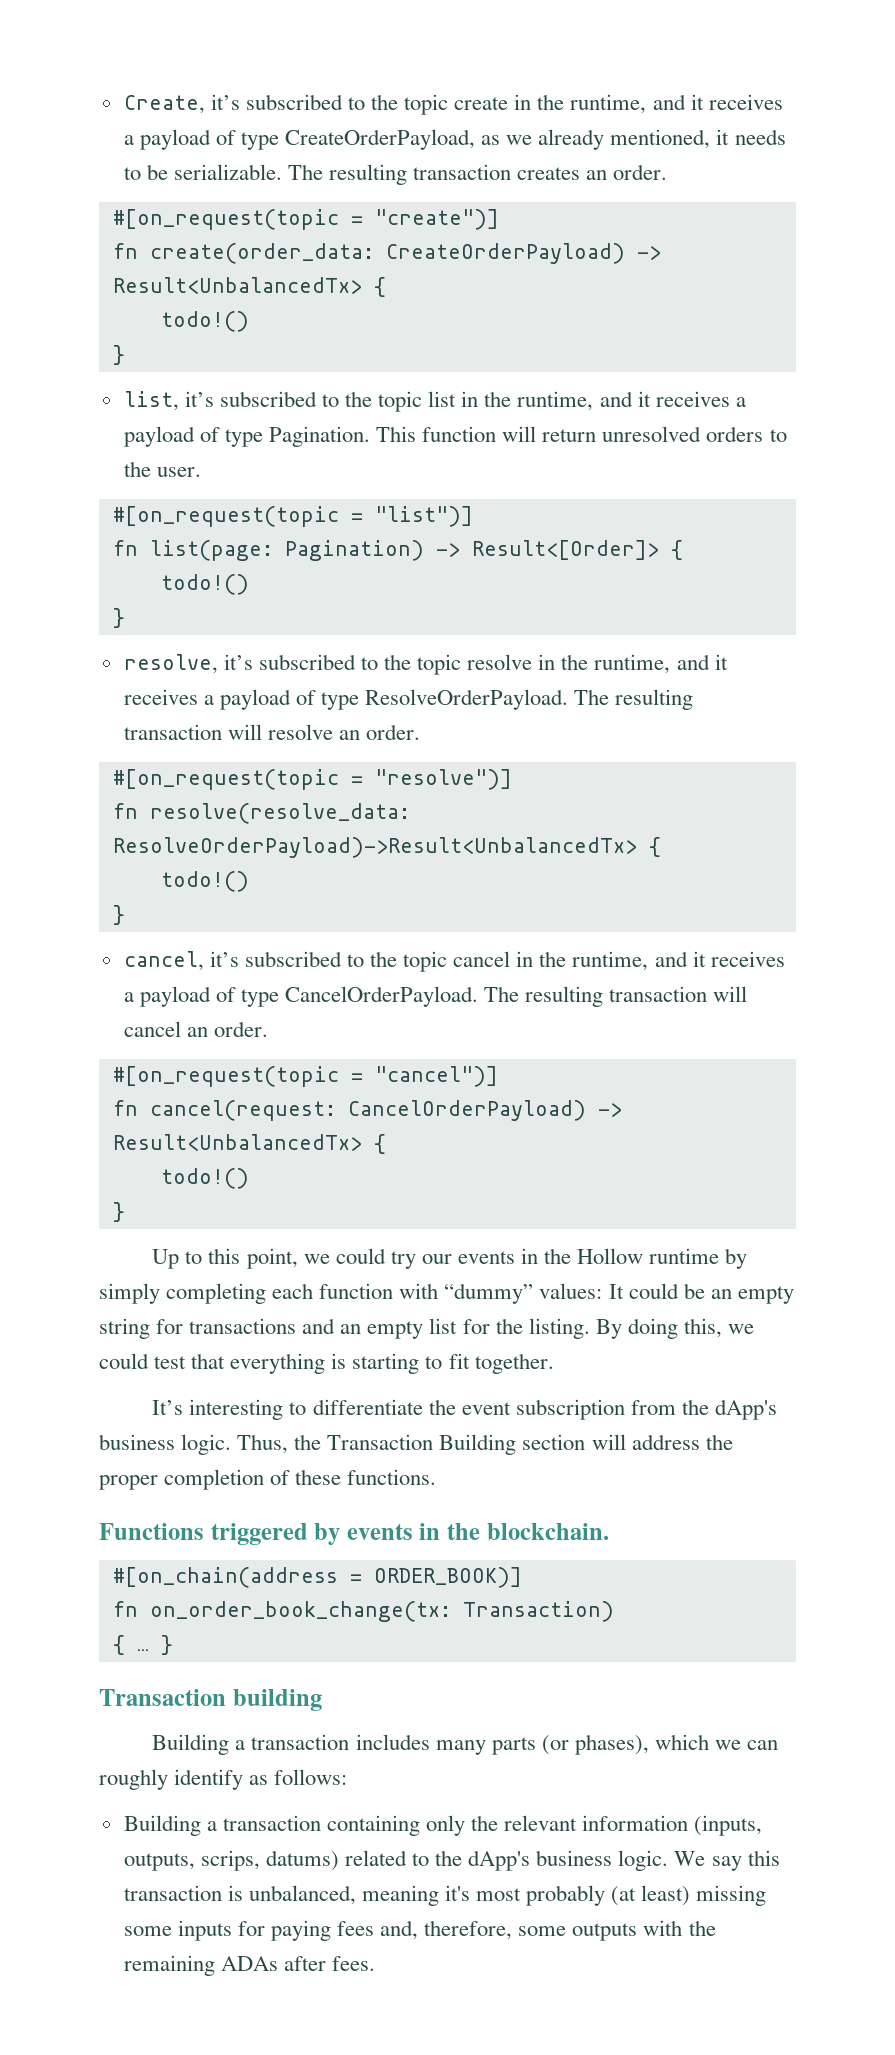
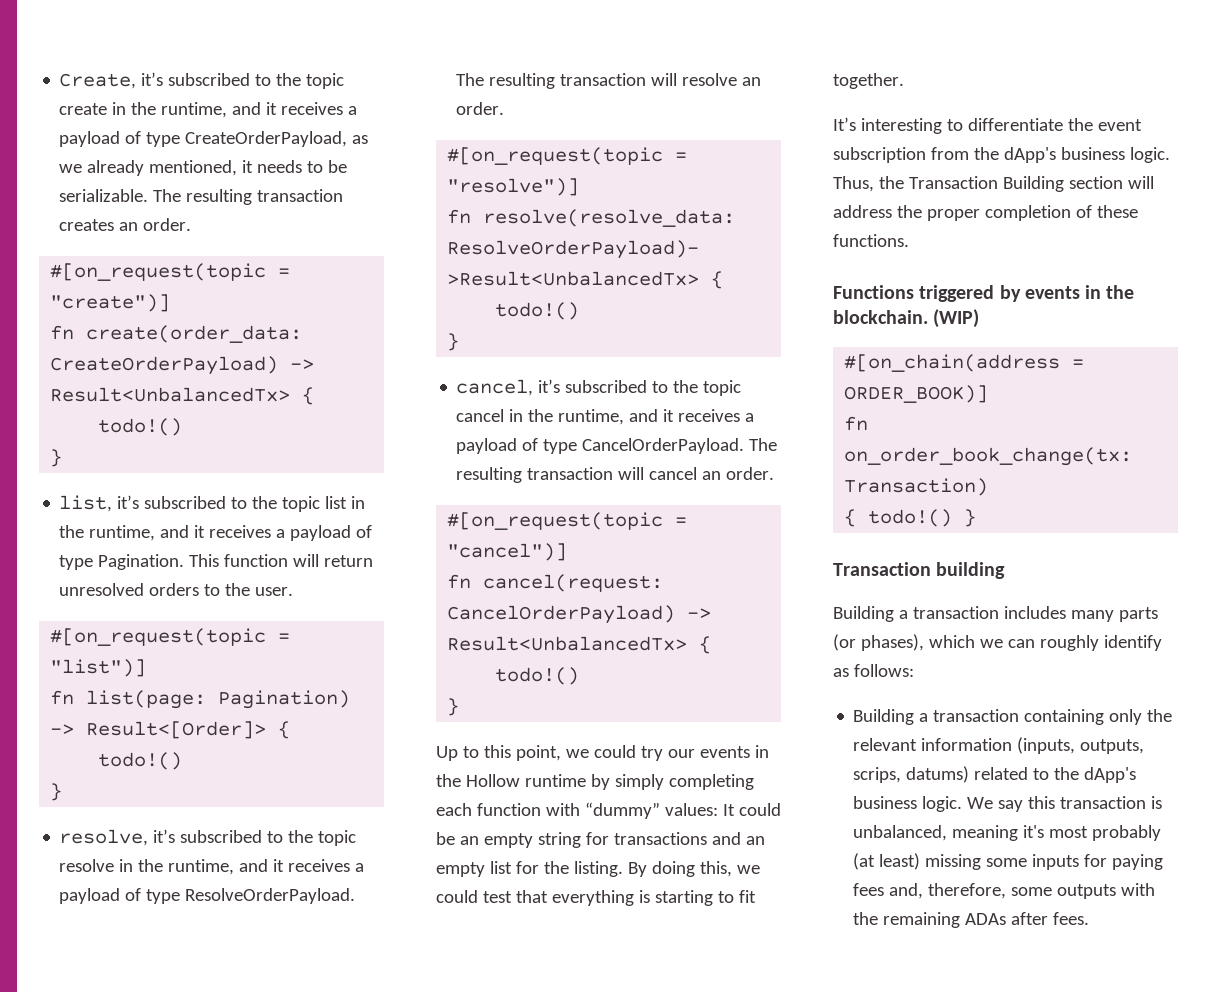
+ (WIP)
- { … }
+ { todo!() }

